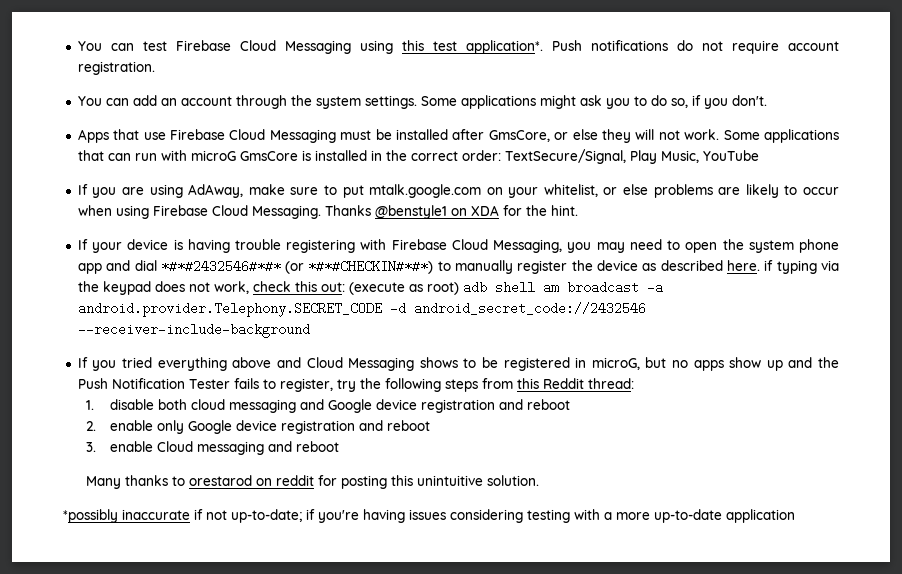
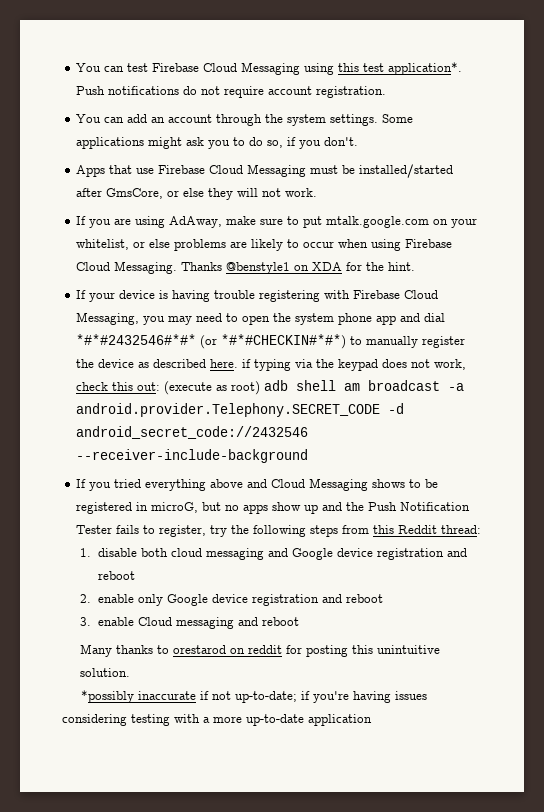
- Apps that use Firebase Cloud Messaging must be installed after GmsCore, or else they will not work. Some applications that can run with microG GmsCore is installed in the correct order: TextSecure/Signal, Play Music, YouTube
+ Apps that use Firebase Cloud Messaging must be installed/started after GmsCore, or else they will not work.

